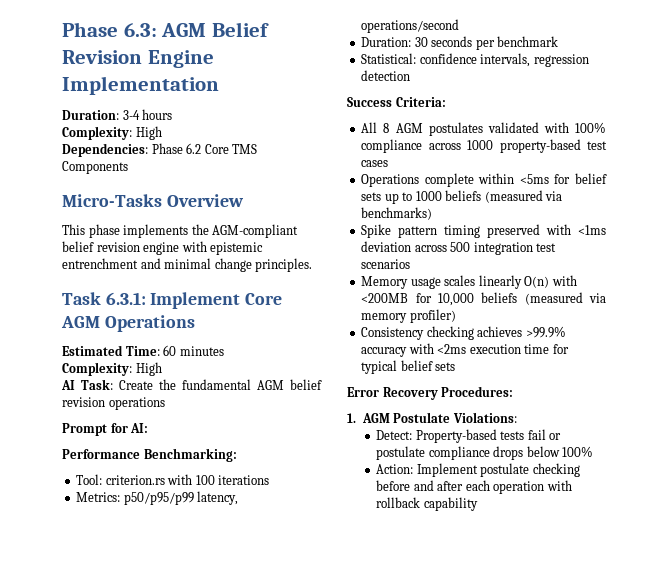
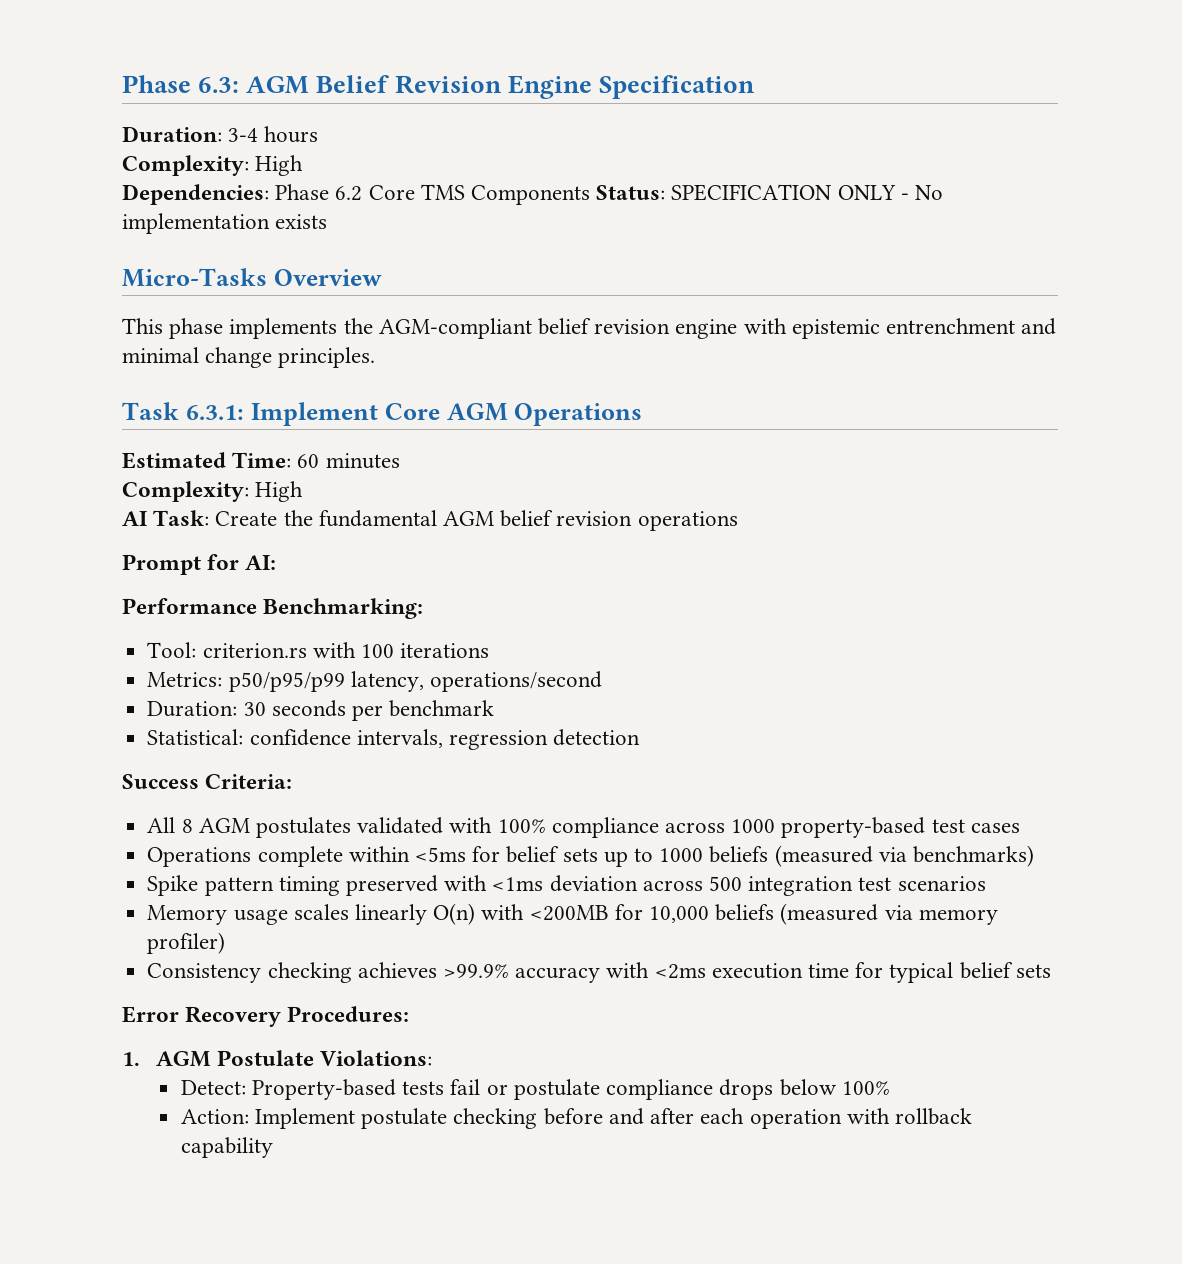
- Phase 6.3: AGM Belief Revision Engine Implementation
+ Phase 6.3: AGM Belief Revision Engine Specification
- Dependencies: Phase 6.2 Core TMS Components
+ Dependencies: Phase 6.2 Core TMS Components Status: SPECIFICATION ONLY - No implementation exists

